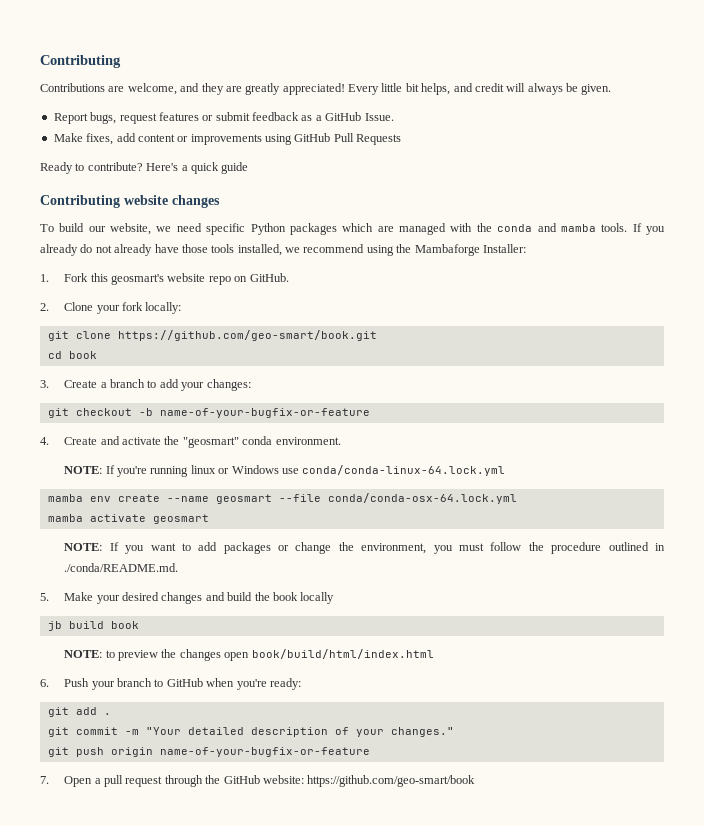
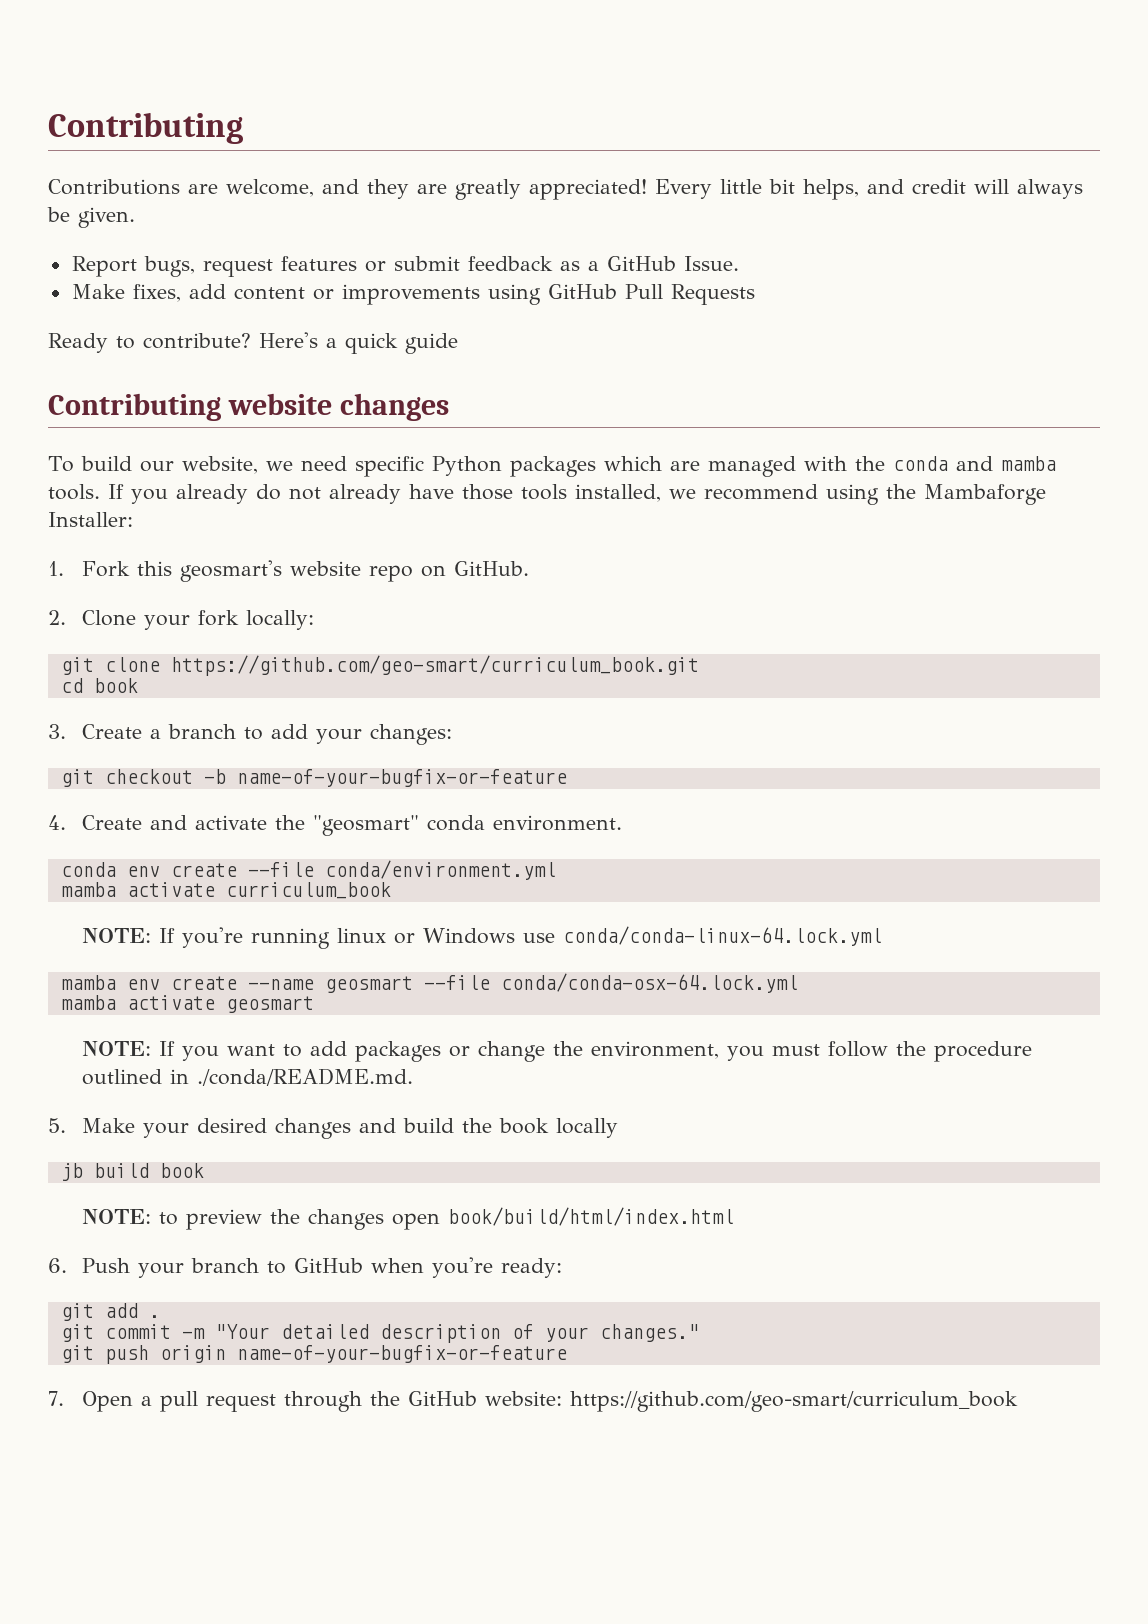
- git clone https://github.com/geo-smart/book.git
+ git clone https://github.com/geo-smart/curriculum_book.git
+ conda env create --file conda/environment.yml
+ mamba activate curriculum_book
- 7. Open a pull request through the GitHub website: https://github.com/geo-smart/book
+ 7. Open a pull request through the GitHub website: https://github.com/geo-smart/curriculum_book

